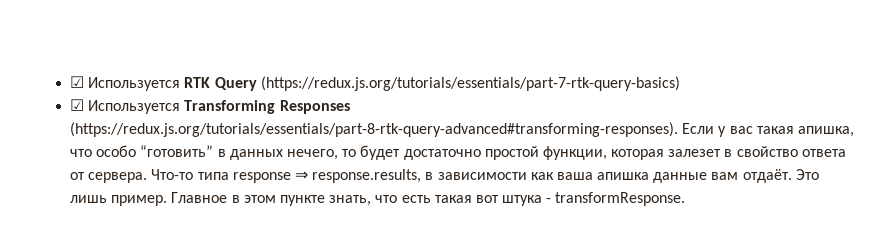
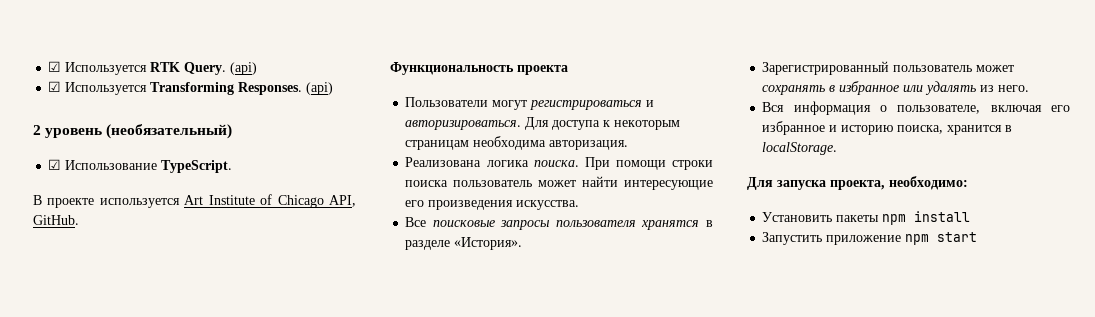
- ☑ Используется RTK Query (https://redux.js.org/tutorials/essentials/part-7-rtk-query-basics)
+ ☑ Используется RTK Query. (api)
- ☑ Используется Transforming Responses (https://redux.js.org/tutorials/essentials/part-8-rtk-query-advanced#transforming-responses). Если у вас такая апишка, что особо “готовить” в данных нечего, то будет достаточно простой функции, которая залезет в свойство ответа от сервера. Что-то типа response ⇒ response.results, в зависимости как ваша апишка данные вам отдаёт. Это лишь пример. Главное в этом пункте знать, что есть такая вот штука - transformResponse.
+ ☑ Используется Transforming Responses. (api)
+ 2 уровень (необязательный)
+ ☑ Использование TypeScript.
+ В проекте используется Art Institute of Chicago API, GitHub.
+ Функциональность проекта
+ Пользователи могут регистрироваться и авторизироваться. Для доступа к некоторым страницам необходима авторизация.
+ Реализована логика поиска. При помощи строки поиска пользователь может найти интересующие его произведения искусства.
+ Все поисковые запросы пользователя хранятся в разделе «История».
+ Зарегистрированный пользователь может сохранять в избранное или удалять из него.
+ Вся информация о пользователе, включая его избранное и историю поиска, хранится в localStorage.
+ Для запуска проекта, необходимо:
+ Установить пакеты npm install
+ Запустить приложение npm start

